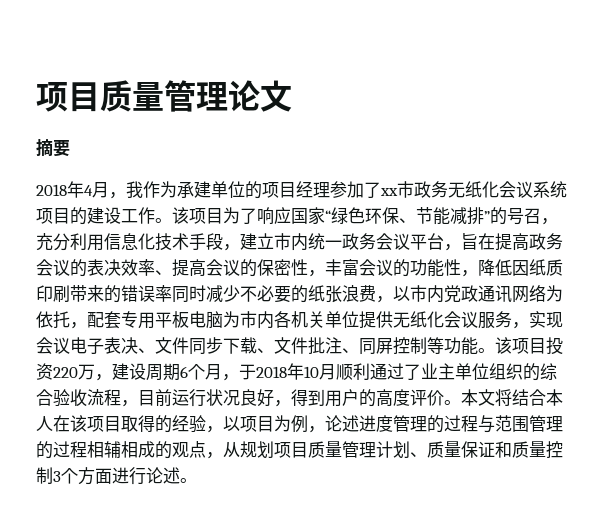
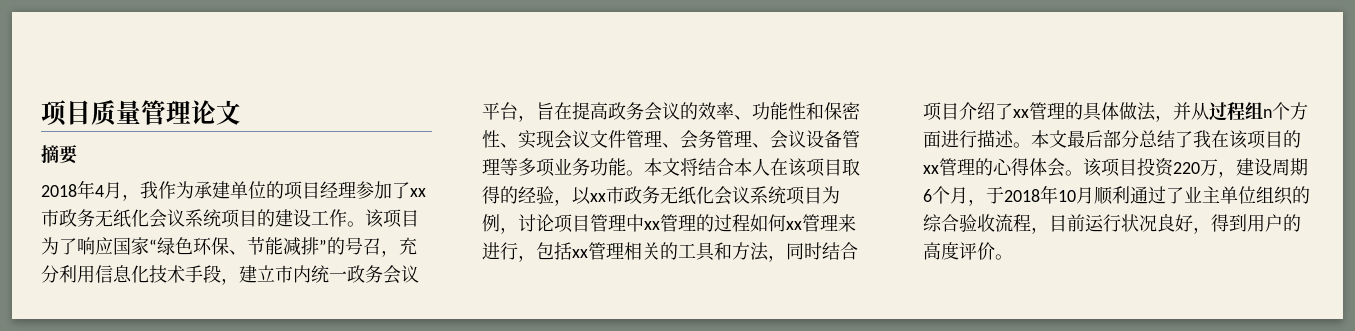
- 该项目为了响应国家“绿色环保、节能减排”的号召，充分利用信息化技术手段，建立市内统一政务会议平台，旨在提高政务会议的表决效率、提高会议的保密性，丰富会议的功能性，降低因纸质印刷带来的错误率同时减少不必要的纸张浪费，以市内党政通讯网络为依托，配套专用平板电脑为市内各机关单位提供无纸化会议服务，实现会议电子表决、文件同步下载、文件批注、同屏控制等功能。
+ 该项目为了响应国家“绿色环保、节能减排”的号召，充分利用信息化技术手段，建立市内统一政务会议平台，旨在提高政务会议的效率、功能性和保密性、实现会议文件管理、会务管理、会议设备管理等多项业务功能。本文将结合本人在该项目取得的经验，以xx市政务无纸化会议系统项目为例，讨论项目管理中xx管理的过程如何xx管理来进行，包括xx管理相关的工具和方法，同时结合项目介绍了xx管理的具体做法，并从过程组n个方面进行描述。本文最后部分总结了我在该项目的xx管理的心得体会。
- 本文将结合本人在该项目取得的经验，以项目为例，论述进度管理的过程与范围管理的过程相辅相成的观点，从规划项目质量管理计划、质量保证和质量控制3个方面进行论述。

